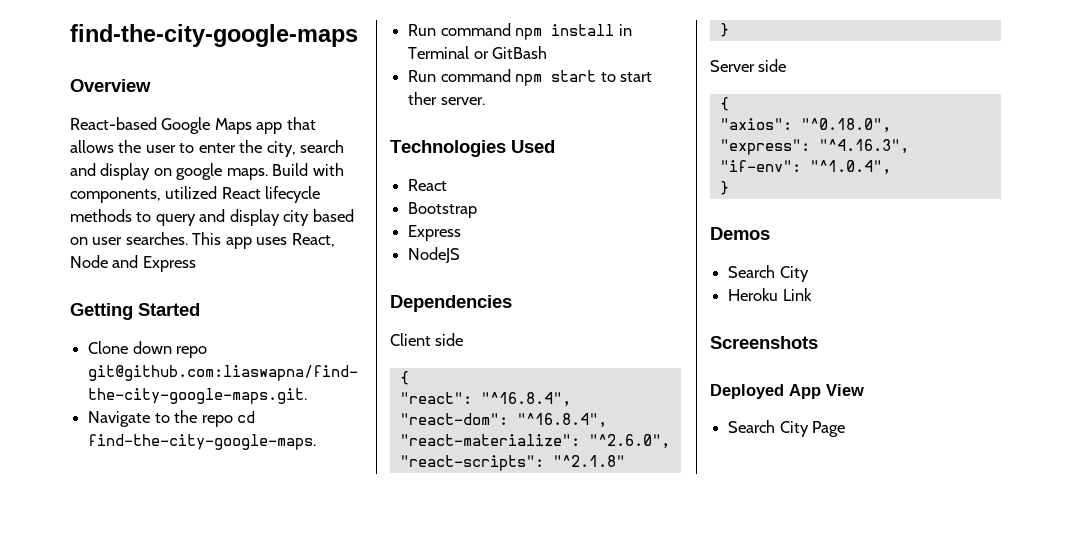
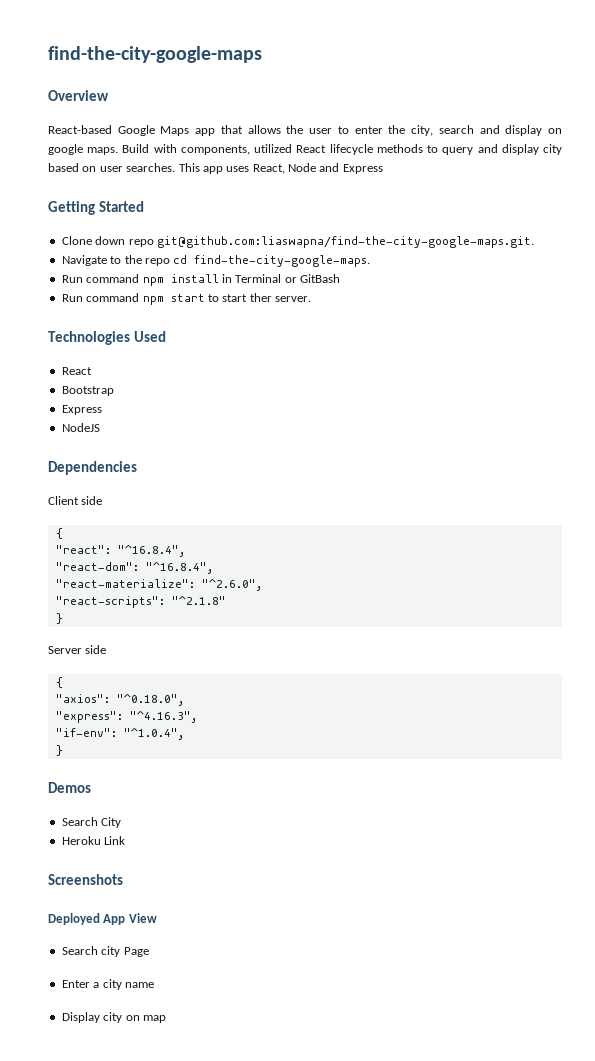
- Search City Page
+ Search city Page
+ Enter a city name
+ Display city on map

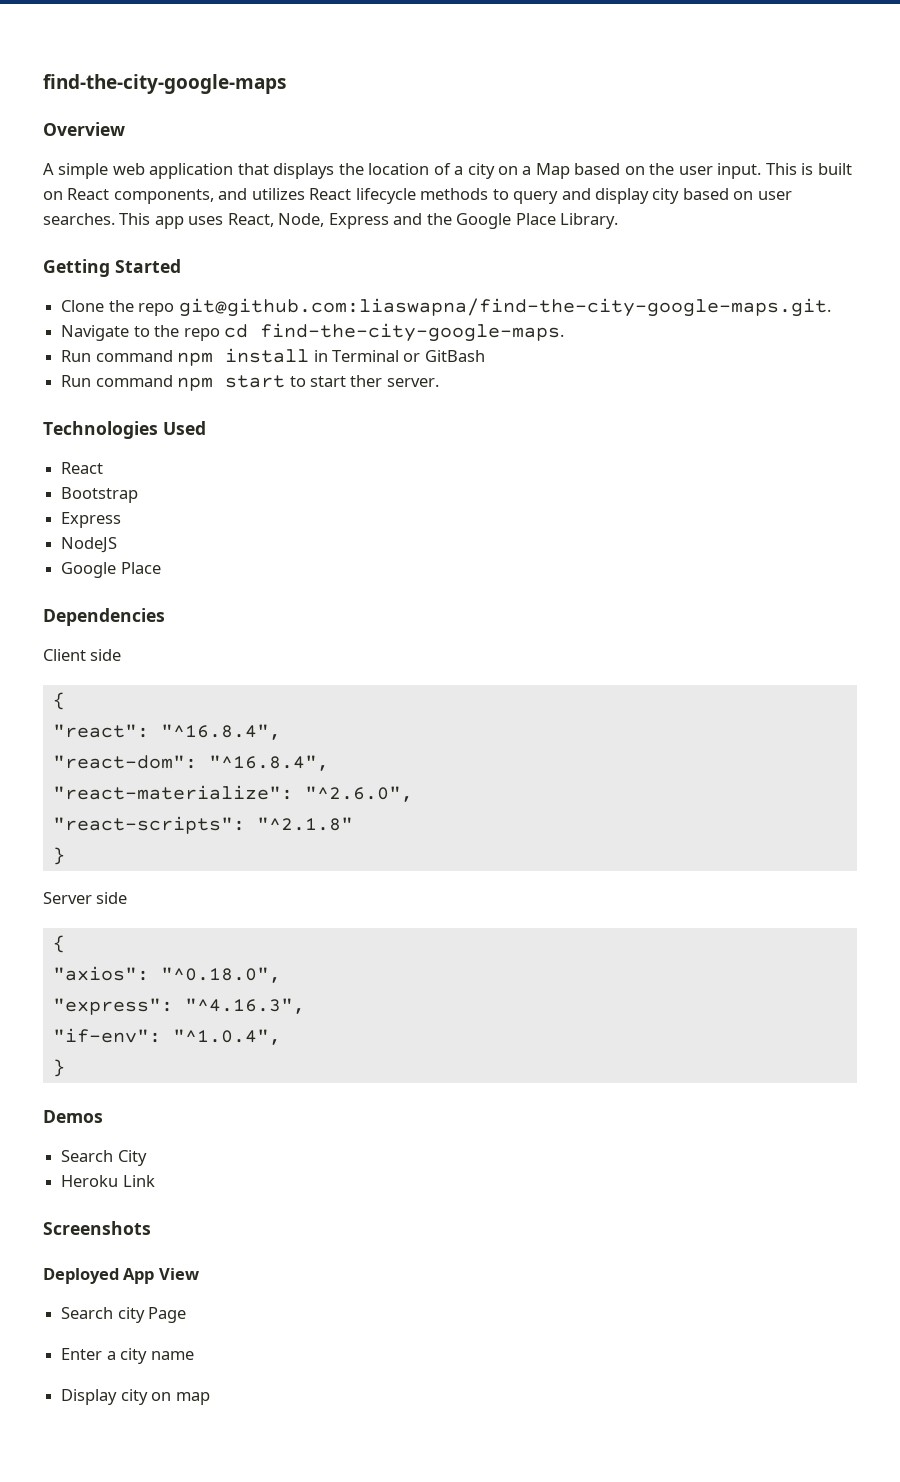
- React-based Google Maps app that allows the user to enter the city, search and display on google maps. Build with components, utilized React lifecycle methods to query and display city based on user searches.
+ A simple web application that displays the location of a city on a Map based on the user input. This is built on React components, and utilizes React lifecycle methods to query and display city based on user searches.
- This app uses React, Node and Express
+ This app uses React, Node, Express and the Google Place Library.
- Clone down repo git@github.com:liaswapna/find-the-city-google-maps.git.
+ Clone the repo git@github.com:liaswapna/find-the-city-google-maps.git.
  NodeJS
+ Google Place

